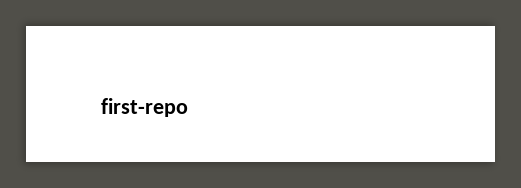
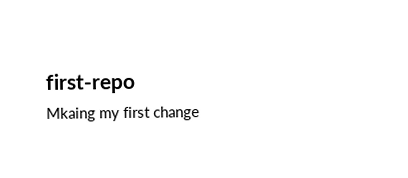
+ Mkaing my first change

